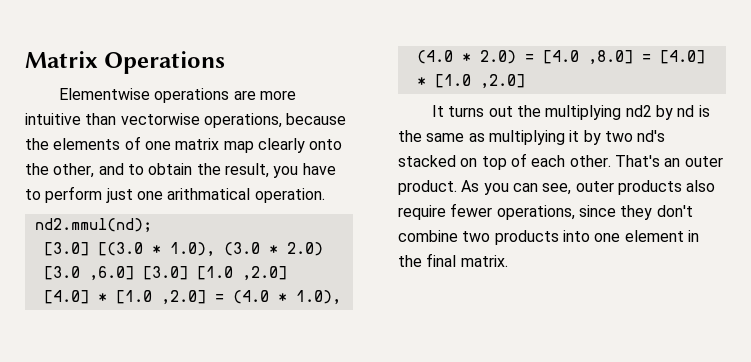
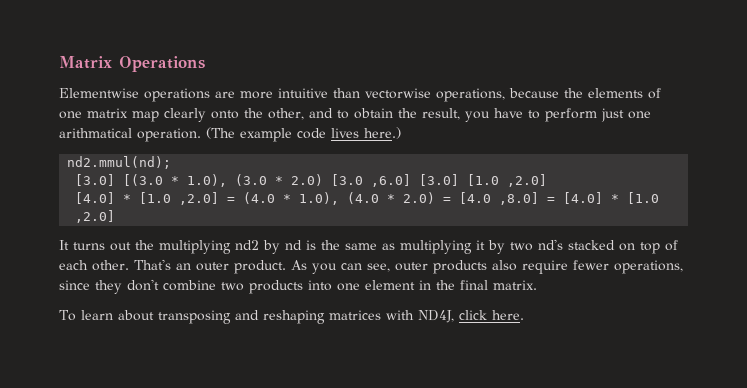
+ (The example code lives here.)
+ To learn about transposing and reshaping matrices with ND4J, click here.

